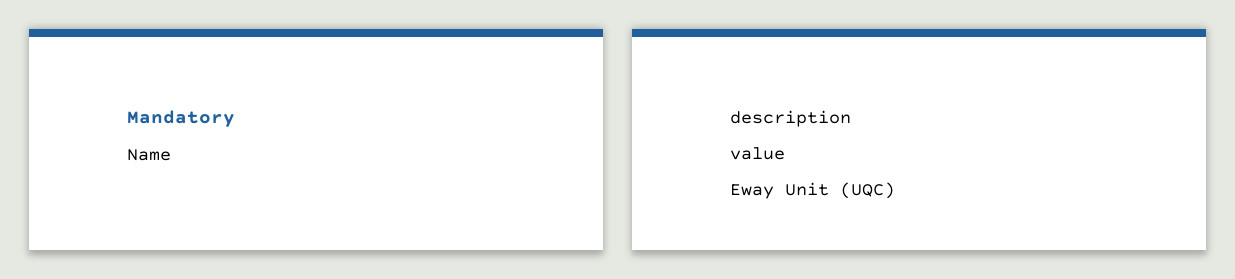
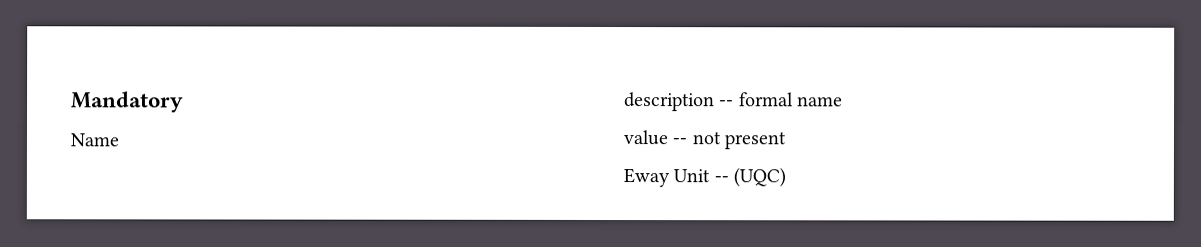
- description
- value
+ description -- formal name
+ value -- not present
- Eway Unit (UQC)
+ Eway Unit -- (UQC)

